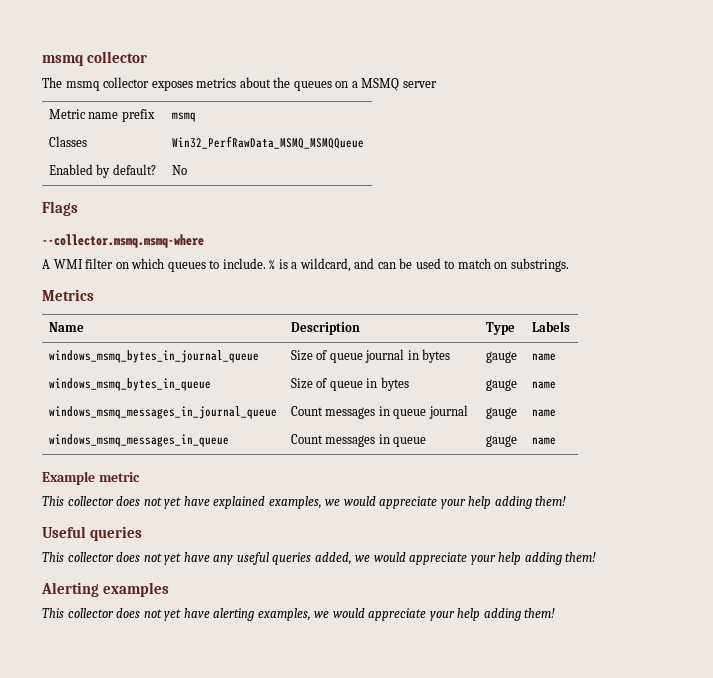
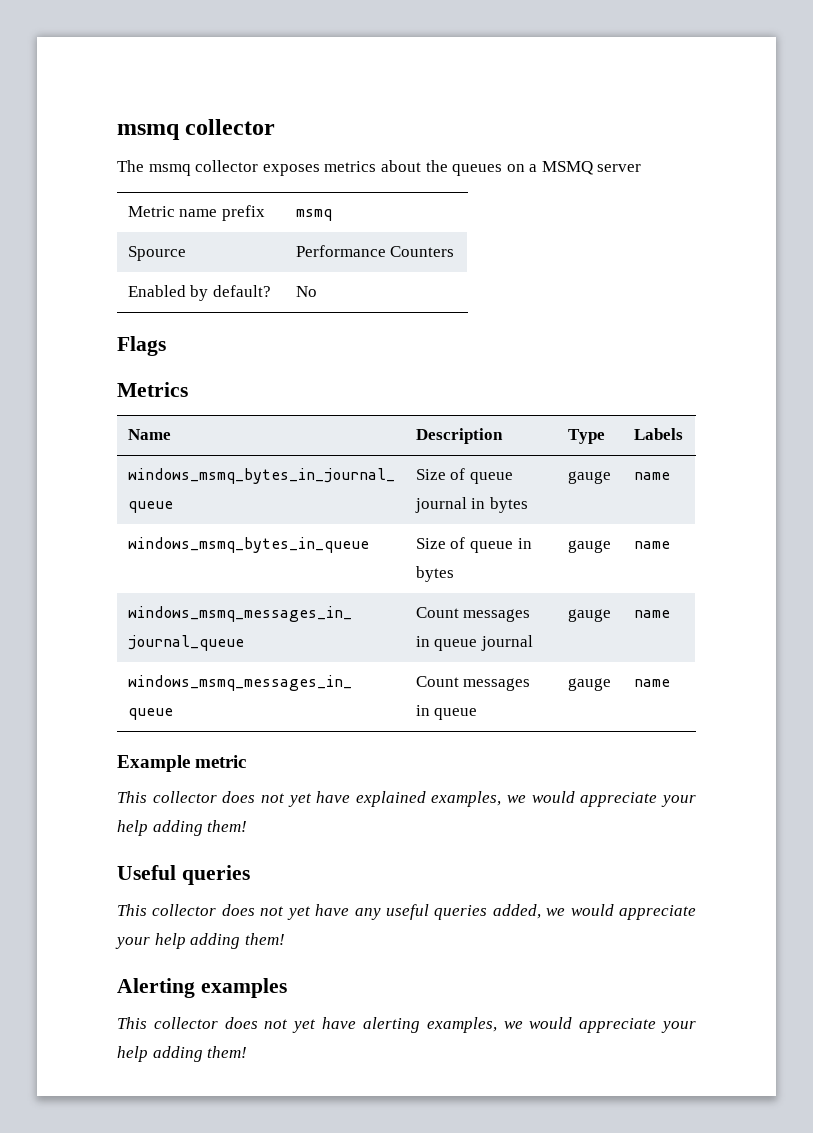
- Classes | Win32_PerfRawData_MSMQ_MSMQQueue
+ Spource | Performance Counters
- --collector.msmq.msmq-where
- A WMI filter on which queues to include. % is a wildcard, and can be used to match on substrings.

